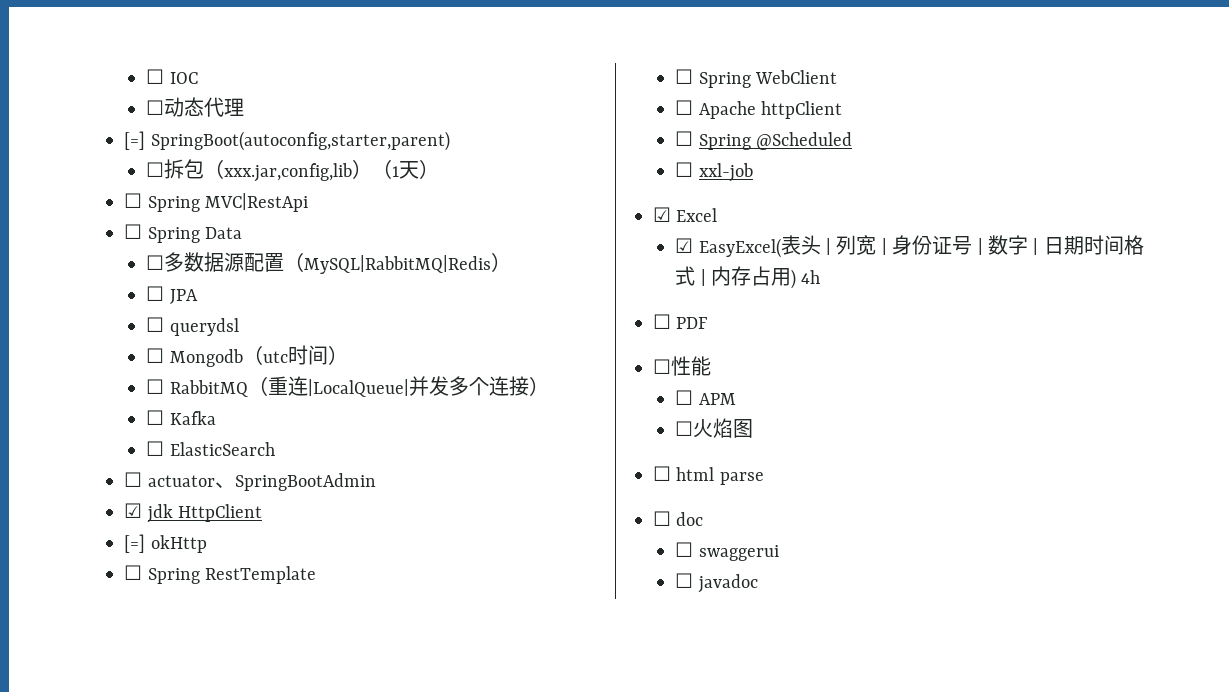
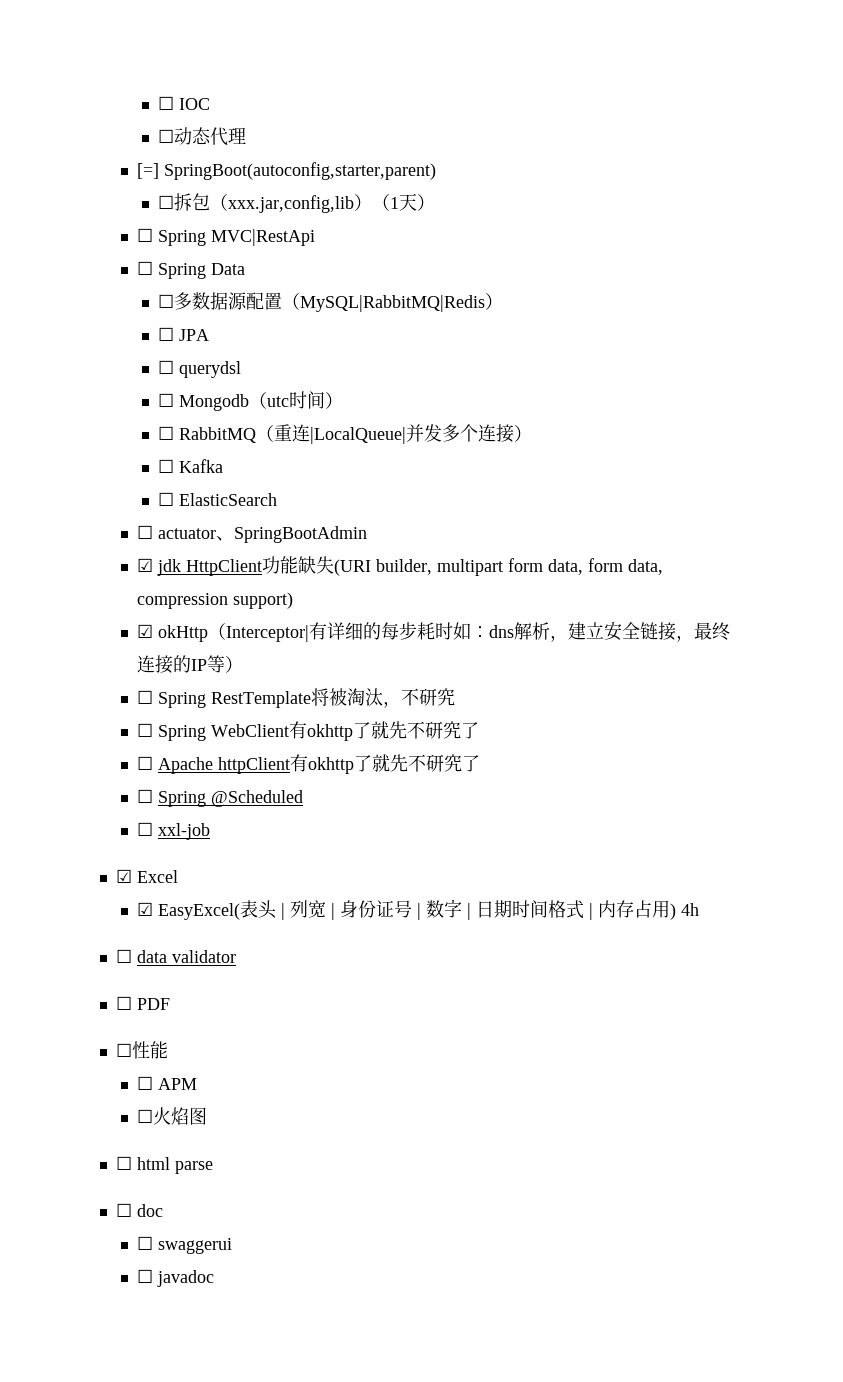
- ☑ jdk HttpClient
- [=] okHttp
+ ☑ jdk HttpClient功能缺失(URI builder, multipart form data, form data, compression support)
+ ☑ okHttp（Interceptor|有详细的每步耗时如：dns解析，建立安全链接，最终连接的IP等）
- ☐ Spring RestTemplate
+ ☐ Spring RestTemplate将被淘汰，不研究
- ☐ Spring WebClient
- ☐ Apache httpClient
+ ☐ Spring WebClient有okhttp了就先不研究了
+ ☐ Apache httpClient有okhttp了就先不研究了
+ ☐ data validator

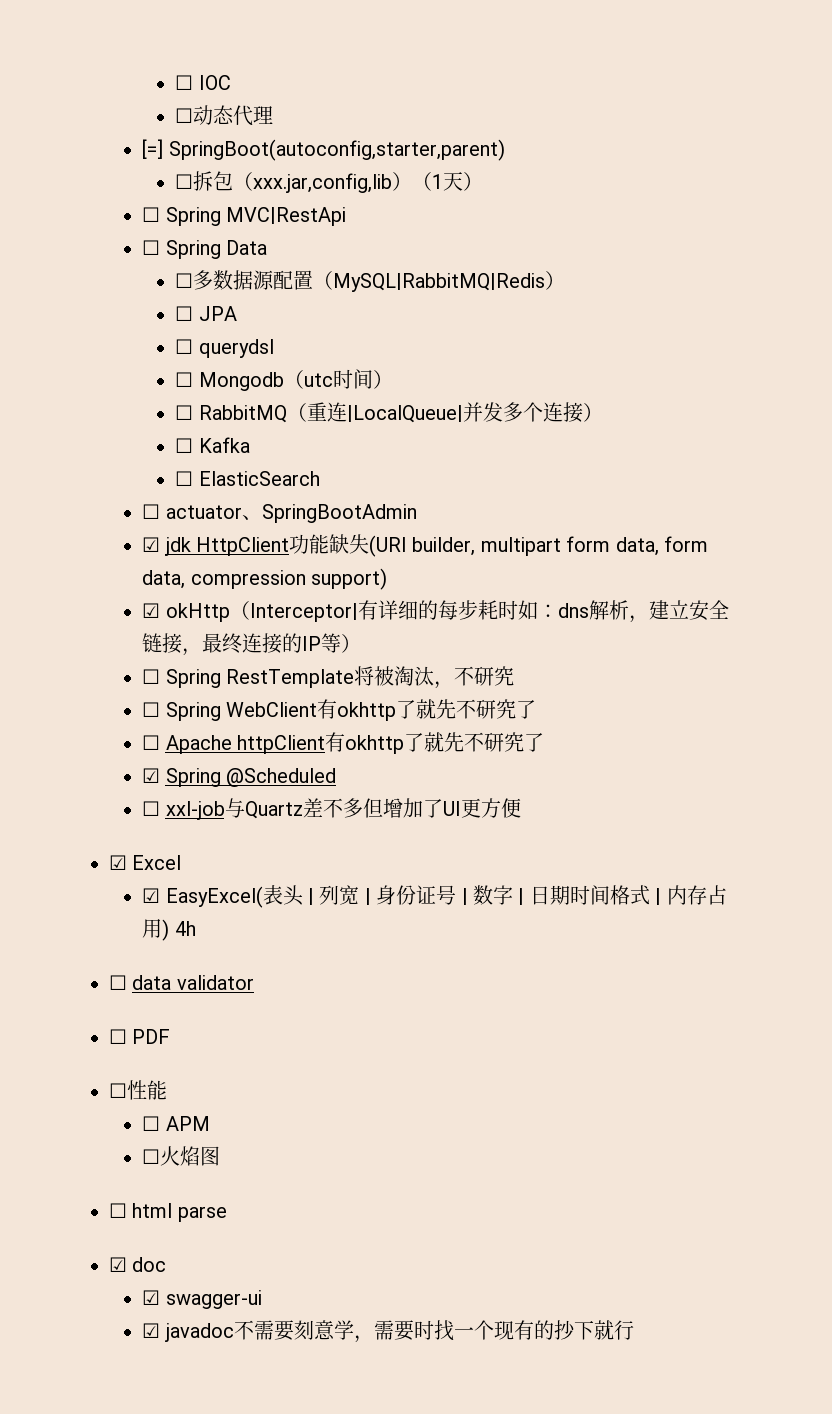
- ☐ Spring @Scheduled
+ ☑ Spring @Scheduled
- ☐ xxl-job
+ ☐ xxl-job与Quartz差不多但增加了UI更方便
- ☐ doc
+ ☑ doc
- ☐ swaggerui
- ☐ javadoc
+ ☑ swagger-ui
+ ☑ javadoc不需要刻意学，需要时找一个现有的抄下就行

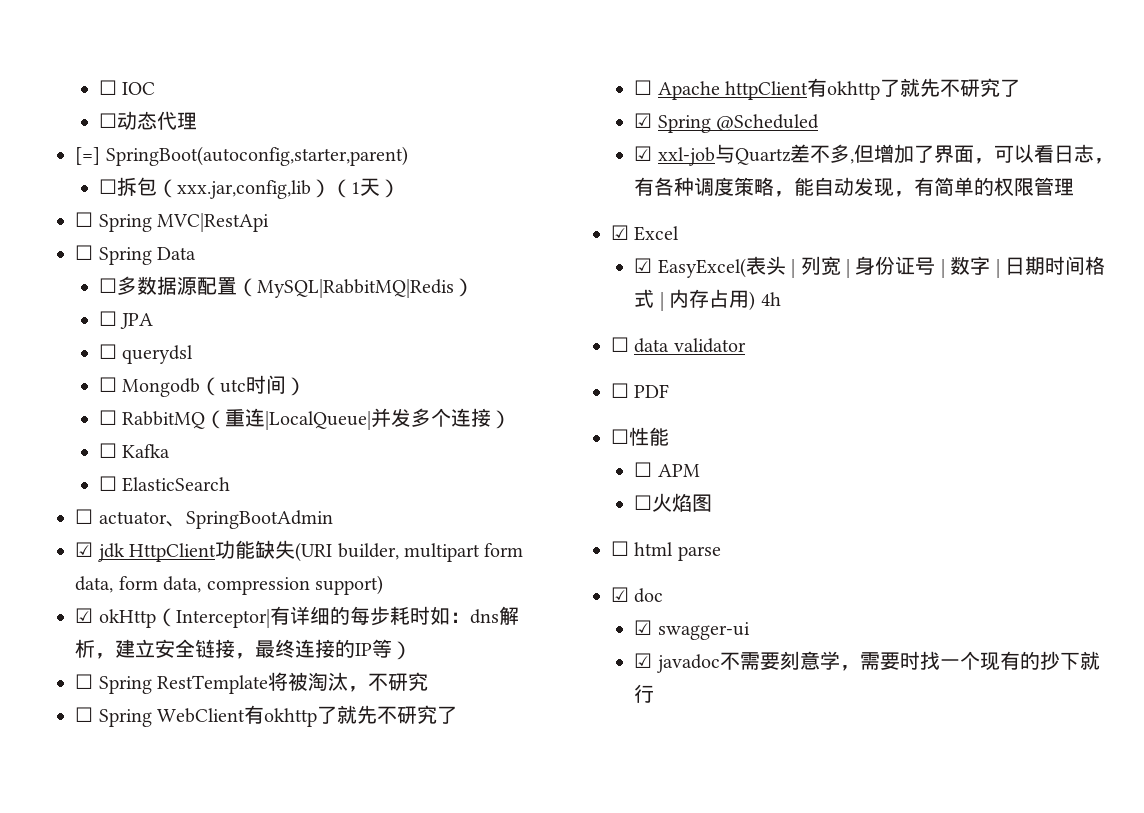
- ☐ xxl-job与Quartz差不多但增加了UI更方便
+ ☑ xxl-job与Quartz差不多,但增加了界面，可以看日志，有各种调度策略，能自动发现，有简单的权限管理

